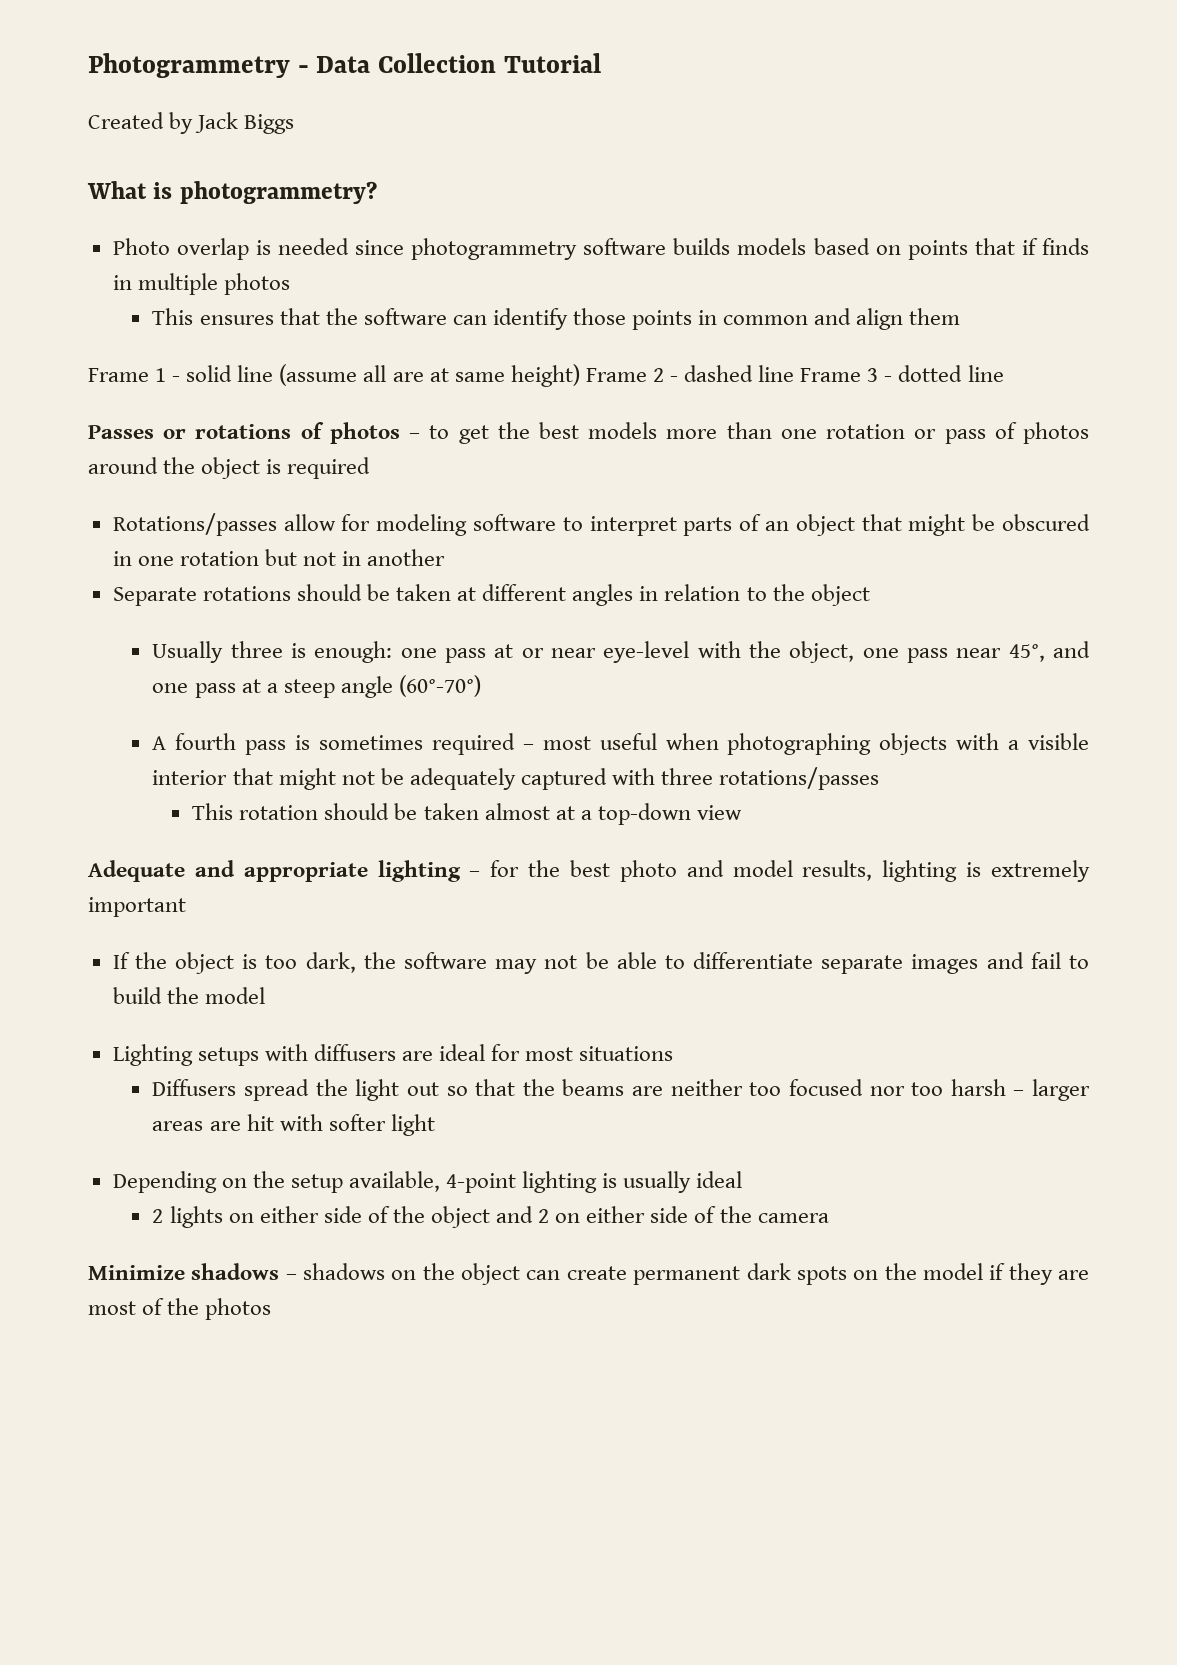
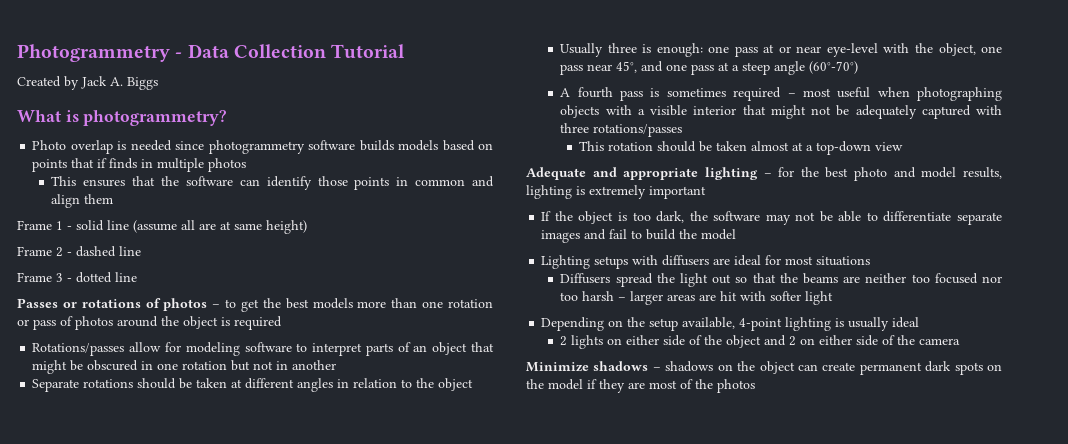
- Created by Jack Biggs
+ Created by Jack A. Biggs
- Frame 1 - solid line (assume all are at same height) Frame 2 - dashed line Frame 3 - dotted line
+ Frame 1 - solid line (assume all are at same height)
+ Frame 2 - dashed line
+ Frame 3 - dotted line

